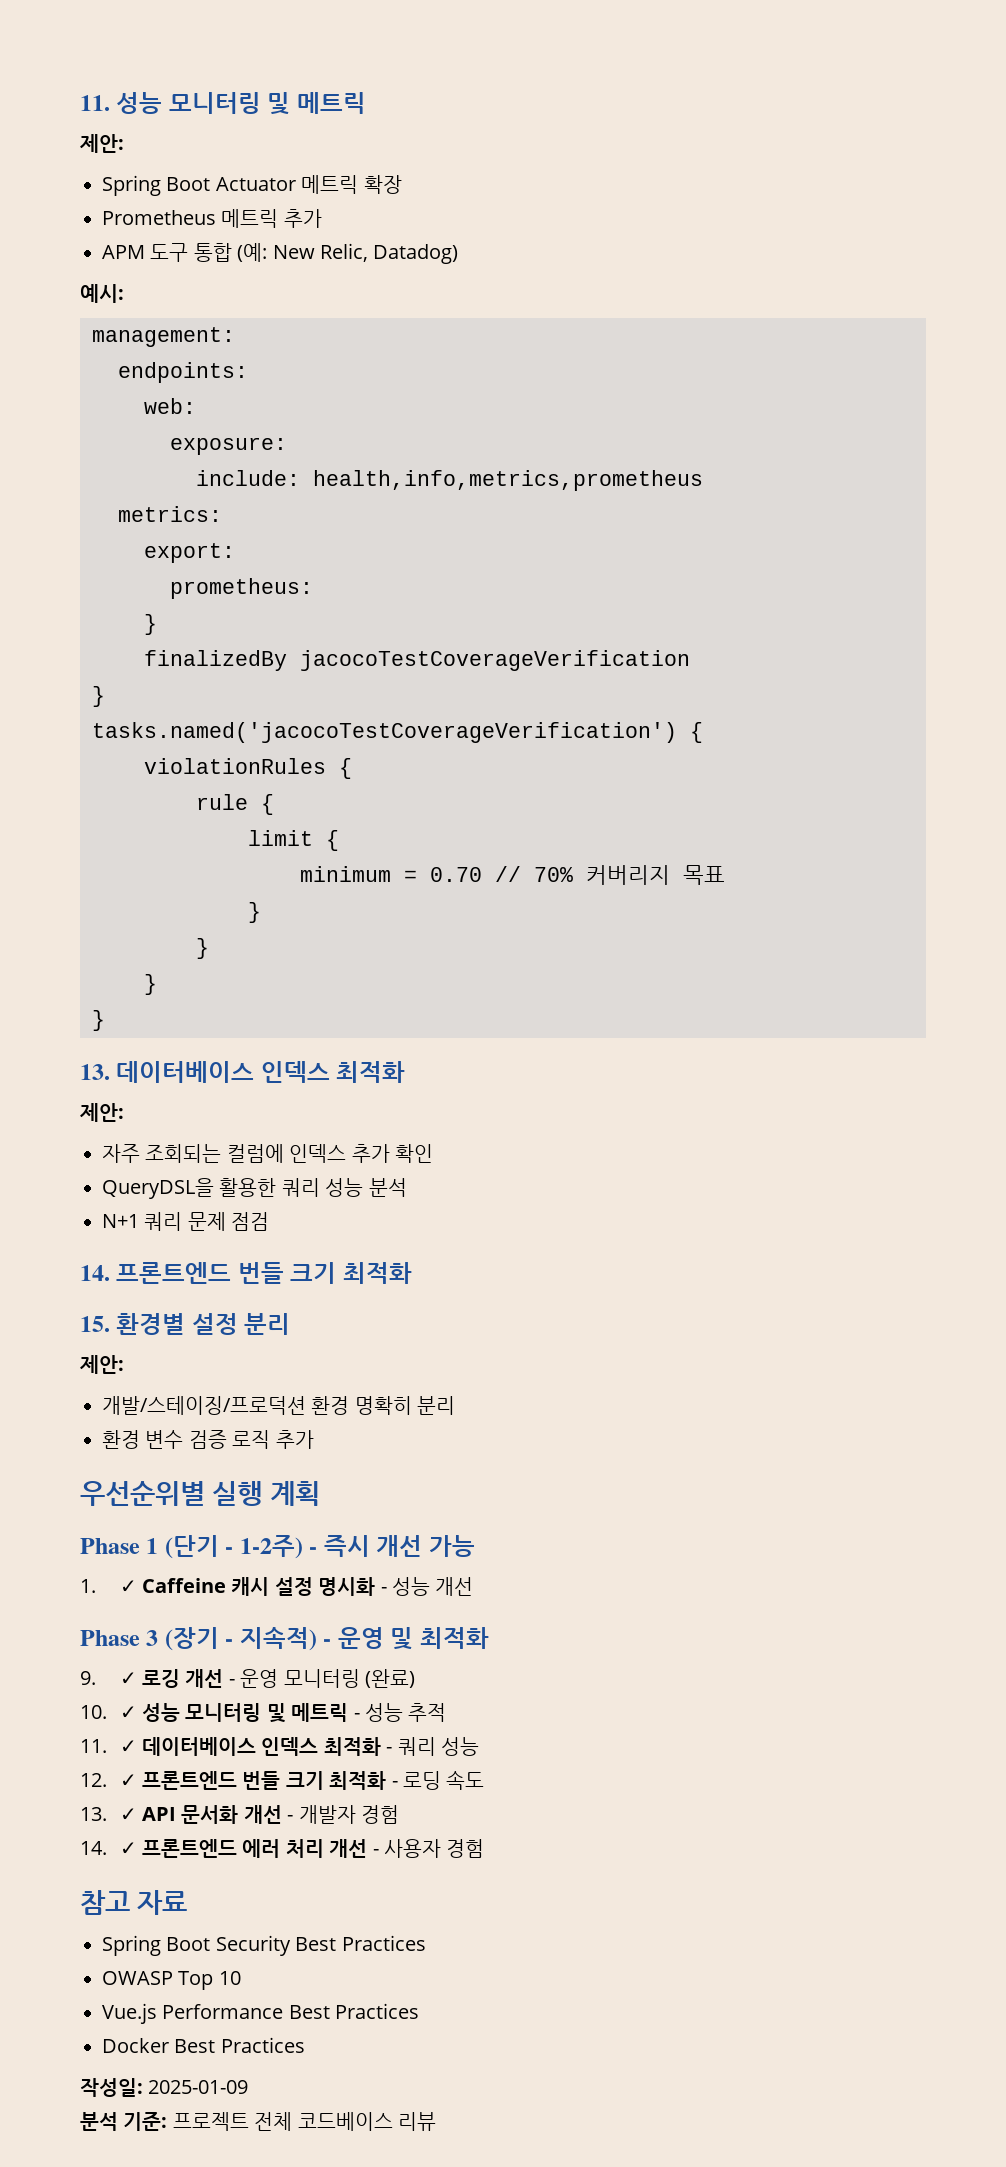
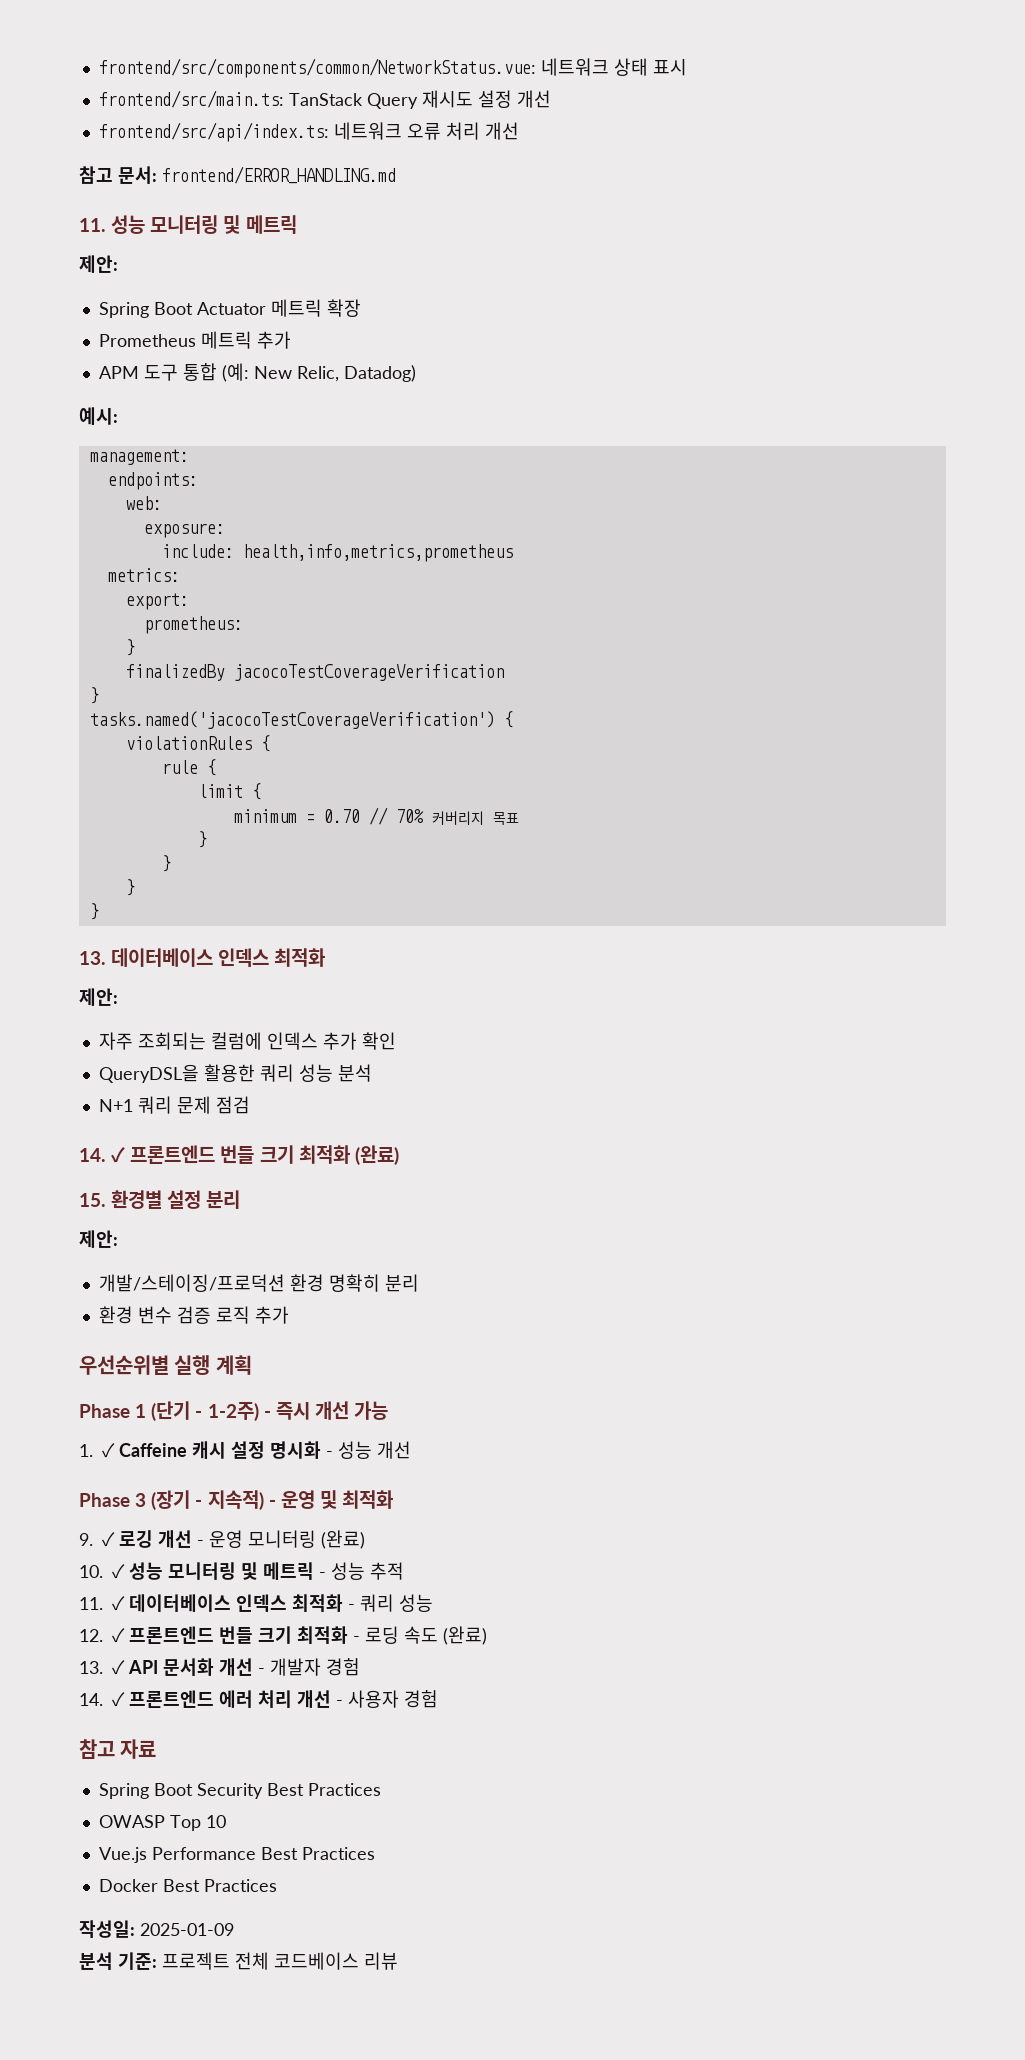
+ frontend/src/components/common/NetworkStatus.vue: 네트워크 상태 표시
+ frontend/src/main.ts: TanStack Query 재시도 설정 개선
+ frontend/src/api/index.ts: 네트워크 오류 처리 개선
+ 참고 문서: frontend/ERROR_HANDLING.md
- 14. 프론트엔드 번들 크기 최적화
+ 14. ✓ 프론트엔드 번들 크기 최적화 (완료)
- 12. ✓ 프론트엔드 번들 크기 최적화 - 로딩 속도
+ 12. ✓ 프론트엔드 번들 크기 최적화 - 로딩 속도 (완료)

